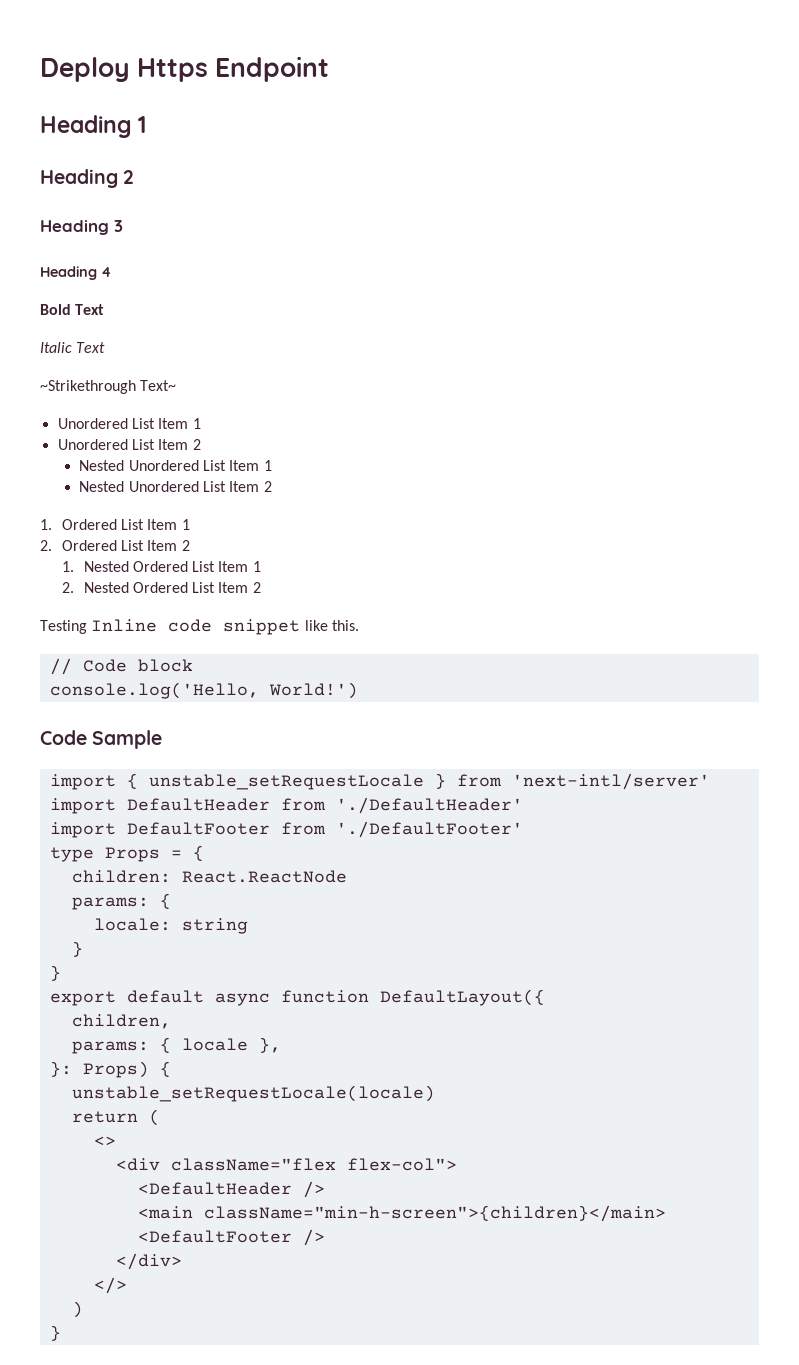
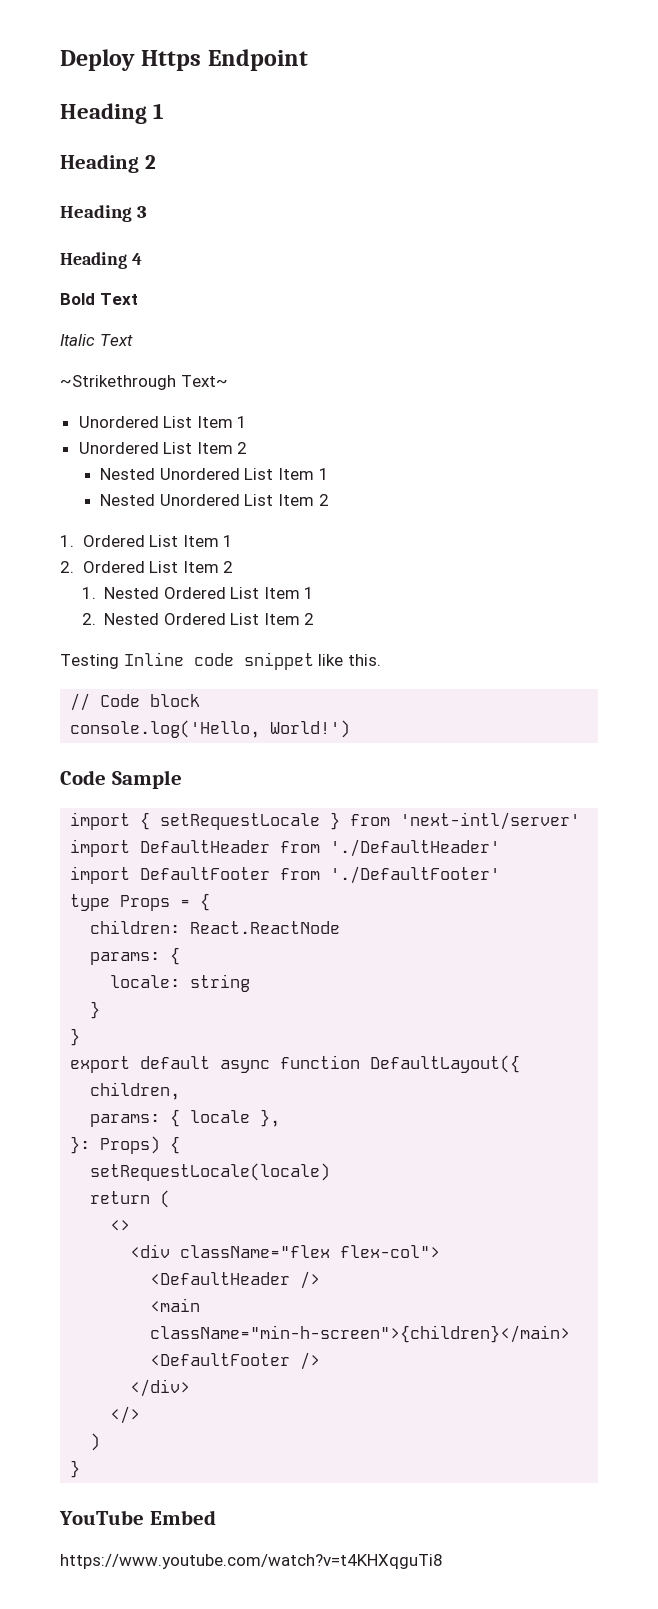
- import { unstable_setRequestLocale } from 'next-intl/server'
+ import { setRequestLocale } from 'next-intl/server'
- unstable_setRequestLocale(locale)
+ setRequestLocale(locale)
+ YouTube Embed
+ https://www.youtube.com/watch?v=t4KHXqguTi8

